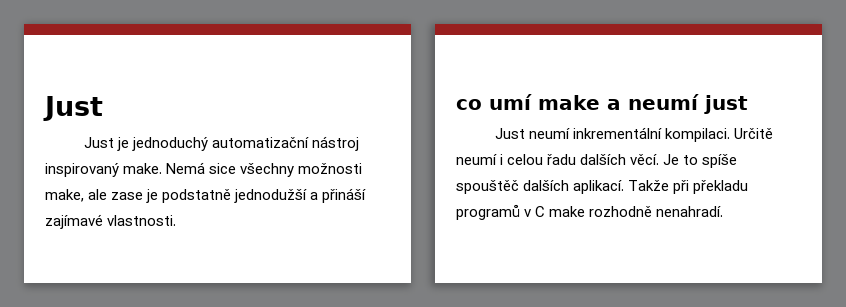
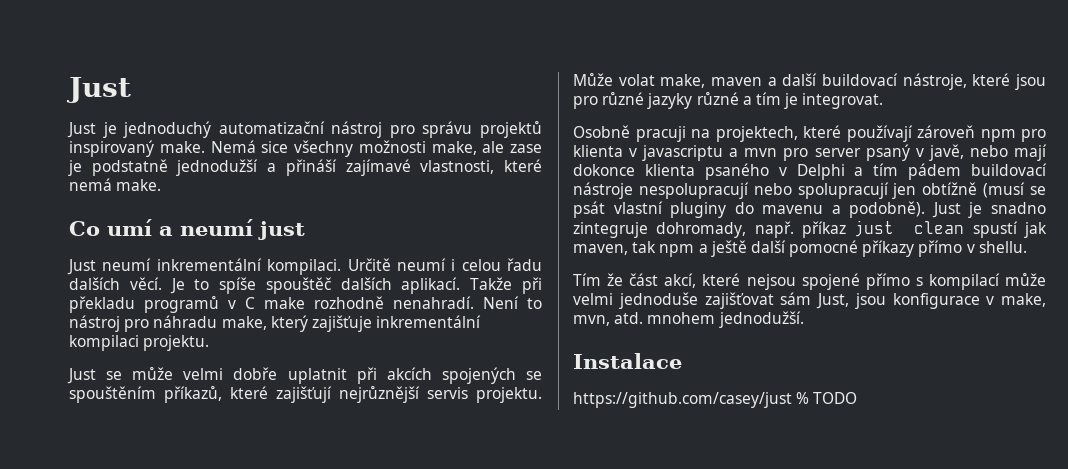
- Just je jednoduchý automatizační nástroj inspirovaný make.
+ Just je jednoduchý automatizační nástroj pro správu projektů inspirovaný make.
- Nemá sice všechny možnosti make, ale zase je podstatně jednodužší a přináší zajímavé vlastnosti.
- co umí make a neumí just
+ Nemá sice všechny možnosti make, ale zase je podstatně jednodužší a přináší zajímavé vlastnosti, které nemá make.
+ Co umí a neumí just
+ Není to nástroj pro náhradu make, který zajišťuje inkrementální kompilaci projektu.
+ Just se může velmi dobře uplatnit při akcích spojených se spouštěním příkazů, které zajišťují nejrůznější servis projektu. Může volat make, maven a další buildovací nástroje, které jsou pro různé jazyky různé a tím je integrovat.
+ Osobně pracuji na projektech, které používají zároveň npm pro klienta v javascriptu a mvn pro server psaný v javě, nebo mají dokonce klienta psaného v Delphi a tím pádem buildovací nástroje nespolupracují nebo spolupracují jen obtížně (musí se psát vlastní pluginy do mavenu a podobně). Just je snadno zintegruje dohromady, např. příkaz just clean spustí jak maven, tak npm a ještě další pomocné příkazy přímo v shellu.
+ Tím že část akcí, které nejsou spojené přímo s kompilací může velmi jednoduše zajišťovat sám Just, jsou konfigurace v make, mvn, atd. mnohem jednodužší.
+ Instalace
+ https://github.com/casey/just % TODO

